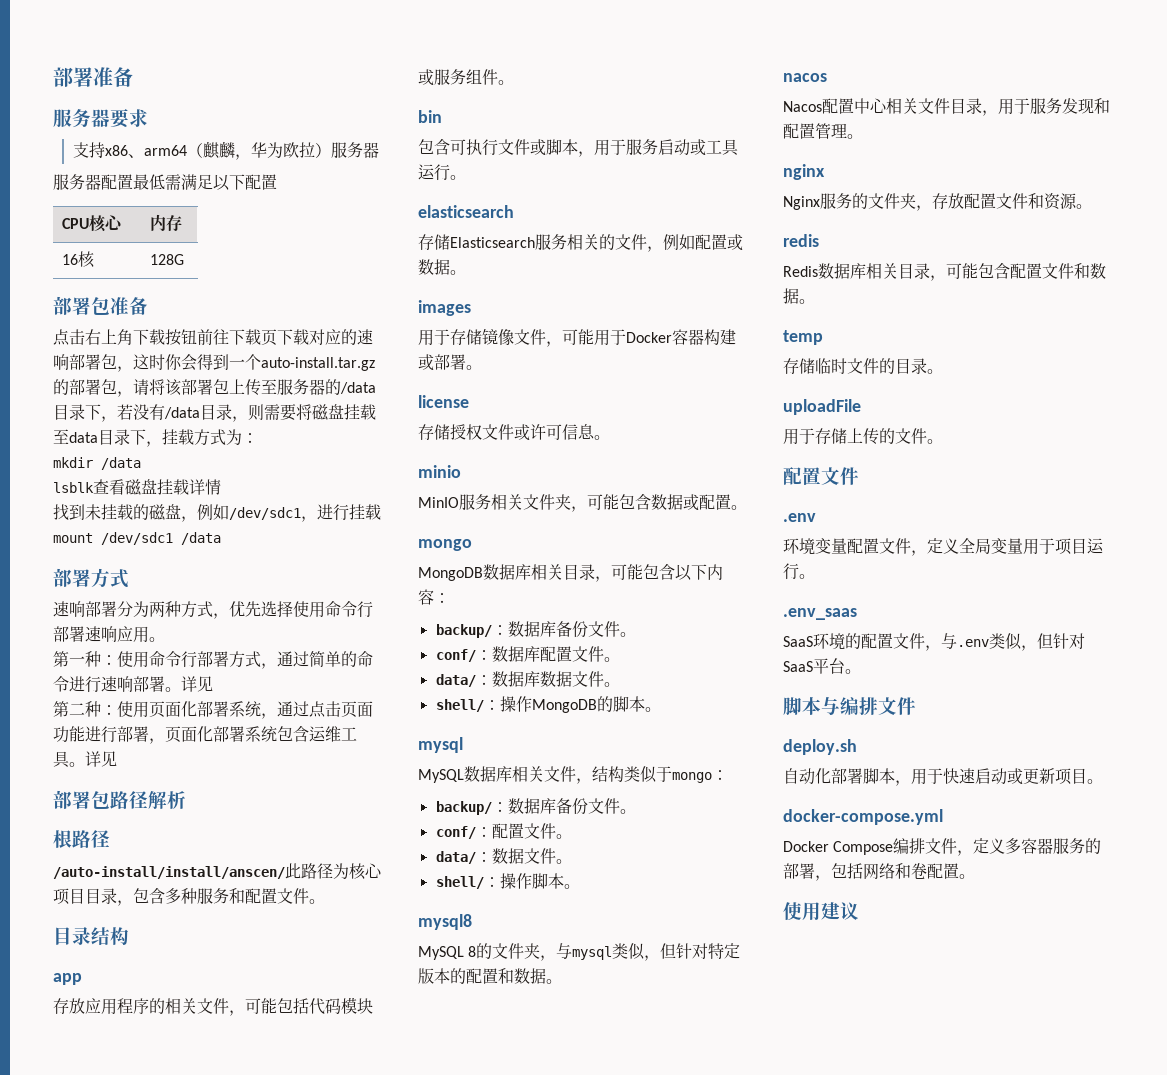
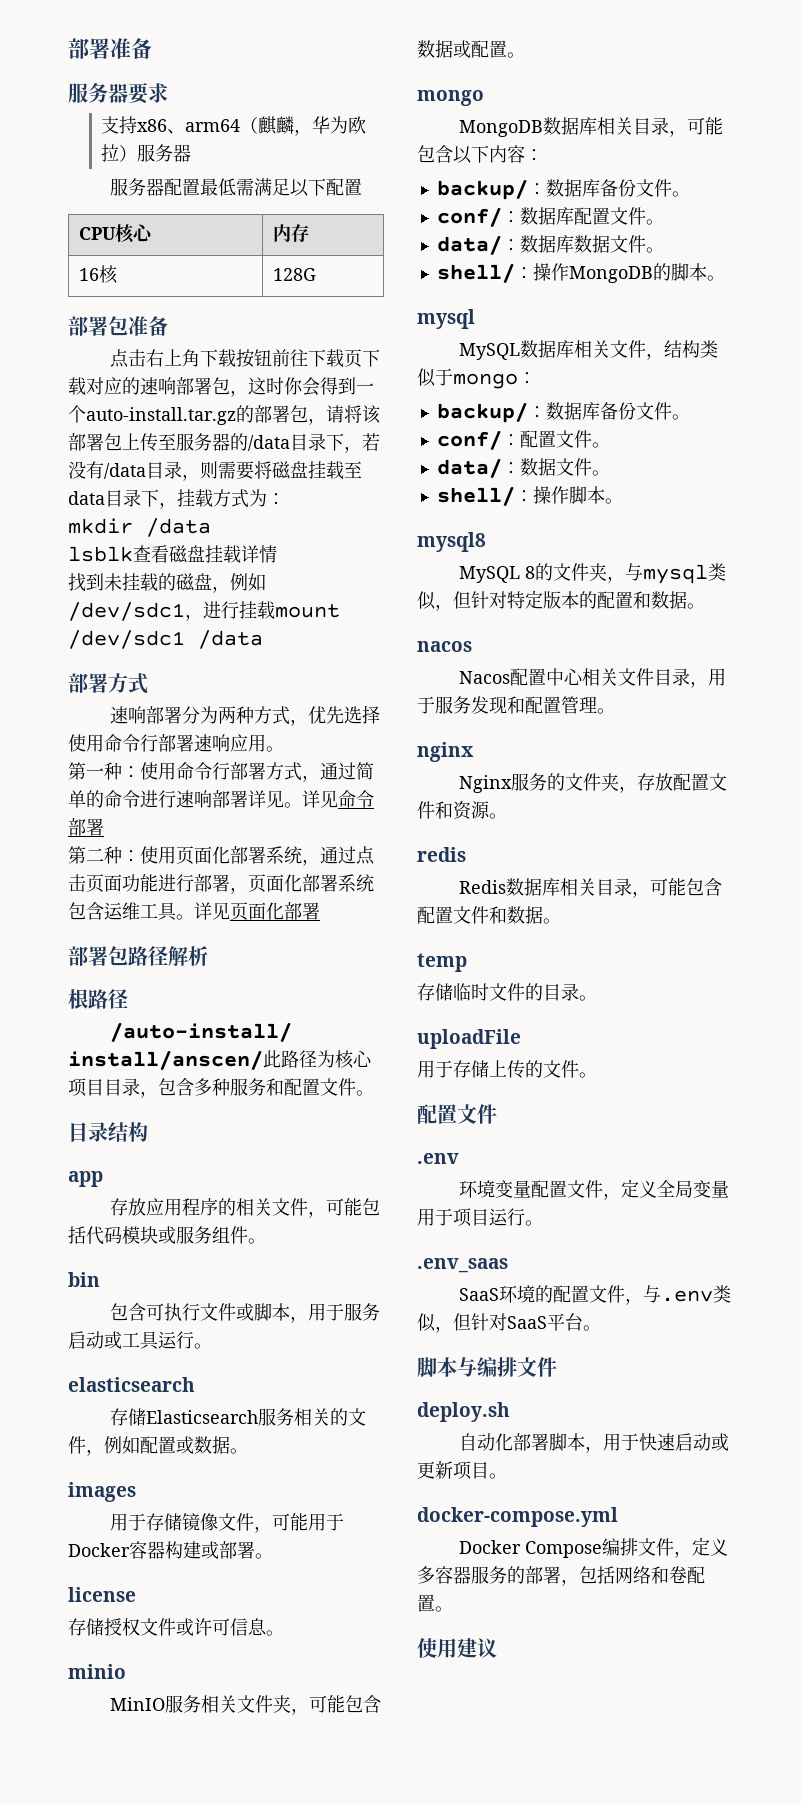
- 第一种：使用命令行部署方式，通过简单的命令进行速响部署。详见
+ 第一种：使用命令行部署方式，通过简单的命令进行速响部署详见。详见命令部署
- 第二种：使用页面化部署系统，通过点击页面功能进行部署，页面化部署系统包含运维工具。详见
+ 第二种：使用页面化部署系统，通过点击页面功能进行部署，页面化部署系统包含运维工具。详见页面化部署

